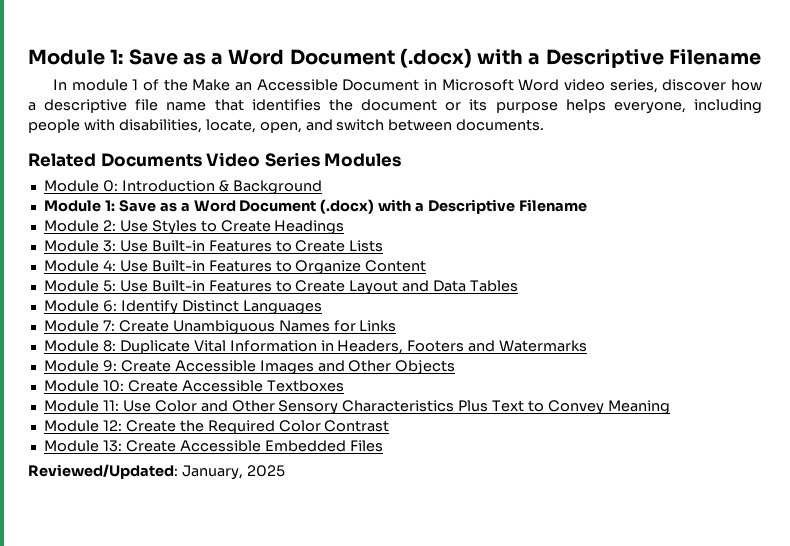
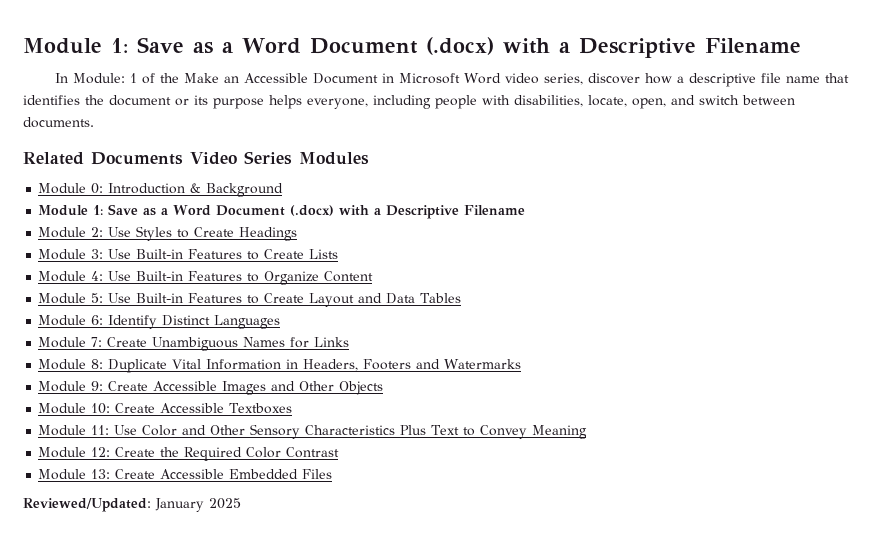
- In module 1 of the Make an Accessible Document in Microsoft Word video series, discover how a descriptive file name that identifies the document or its purpose helps everyone, including people with disabilities, locate, open, and switch between documents.
+ In Module: 1 of the Make an Accessible Document in Microsoft Word video series, discover how a descriptive file name that identifies the document or its purpose helps everyone, including people with disabilities, locate, open, and switch between documents.
- Reviewed/Updated: January, 2025
+ Reviewed/Updated: January 2025

